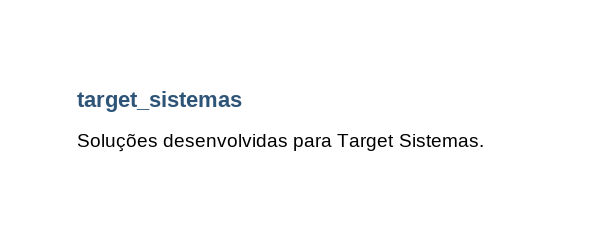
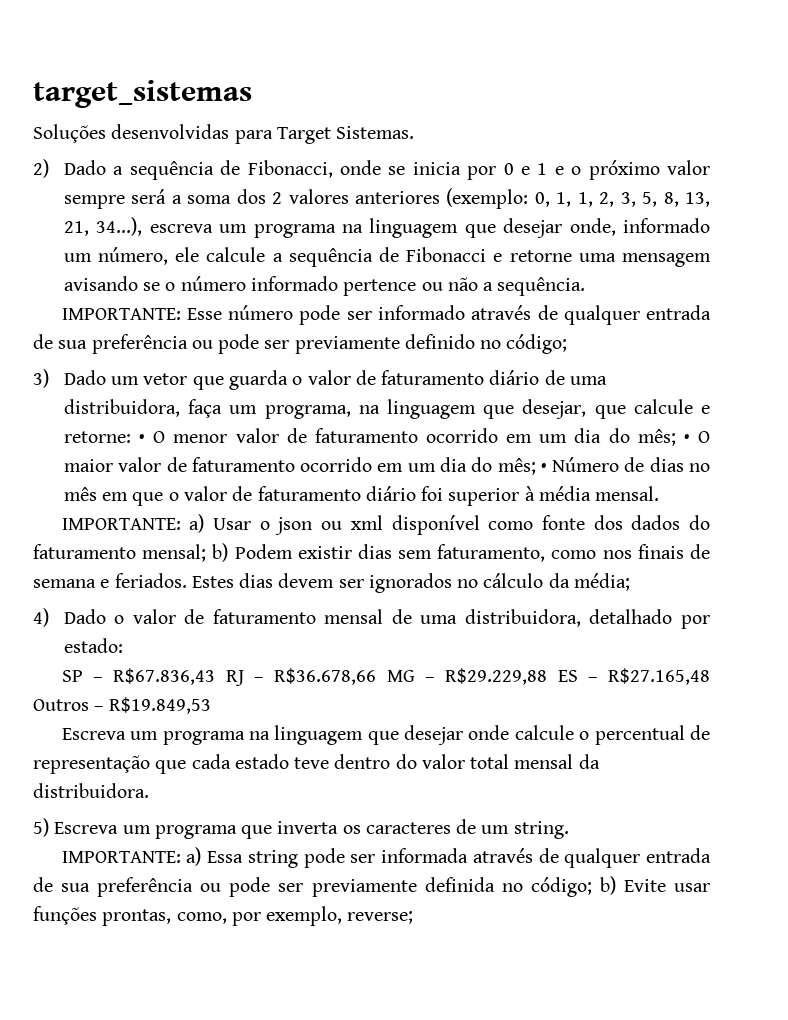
+ 2) Dado a sequência de Fibonacci, onde se inicia por 0 e 1 e o próximo valor sempre será a soma dos 2 valores anteriores (exemplo: 0, 1, 1, 2, 3, 5, 8, 13, 21, 34...), escreva um programa na linguagem que desejar onde, informado um número, ele calcule a sequência de Fibonacci e retorne uma mensagem avisando se o número informado pertence ou não a sequência.
+ IMPORTANTE: Esse número pode ser informado através de qualquer entrada de sua preferência ou pode ser previamente definido no código;
+ 3) Dado um vetor que guarda o valor de faturamento diário de uma distribuidora, faça um programa, na linguagem que desejar, que calcule e retorne: • O menor valor de faturamento ocorrido em um dia do mês; • O maior valor de faturamento ocorrido em um dia do mês; • Número de dias no mês em que o valor de faturamento diário foi superior à média mensal.
+ IMPORTANTE: a) Usar o json ou xml disponível como fonte dos dados do faturamento mensal; b) Podem existir dias sem faturamento, como nos finais de semana e feriados. Estes dias devem ser ignorados no cálculo da média;
+ 4) Dado o valor de faturamento mensal de uma distribuidora, detalhado por estado:
+ SP – R$67.836,43 RJ – R$36.678,66 MG – R$29.229,88 ES – R$27.165,48 Outros – R$19.849,53
+ Escreva um programa na linguagem que desejar onde calcule o percentual de representação que cada estado teve dentro do valor total mensal da distribuidora.
+ 5) Escreva um programa que inverta os caracteres de um string.
+ IMPORTANTE: a) Essa string pode ser informada através de qualquer entrada de sua preferência ou pode ser previamente definida no código; b) Evite usar funções prontas, como, por exemplo, reverse;

